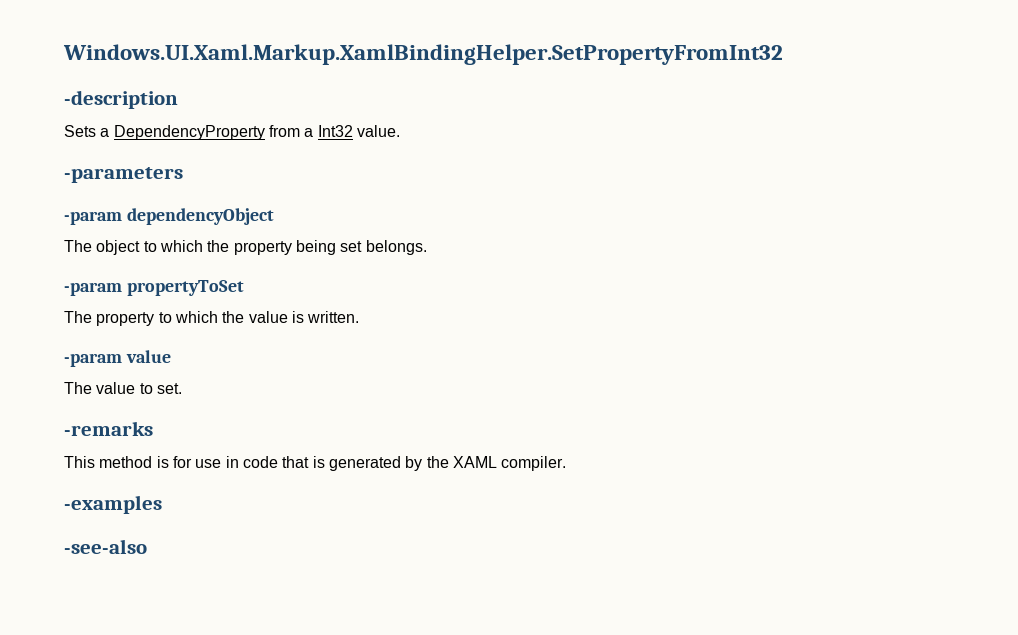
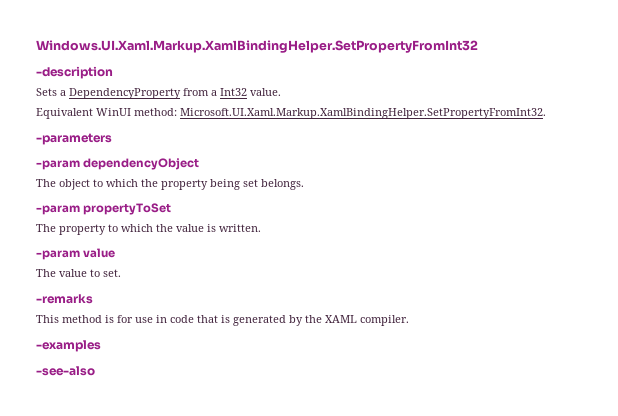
+ Equivalent WinUI method: Microsoft.UI.Xaml.Markup.XamlBindingHelper.SetPropertyFromInt32.

